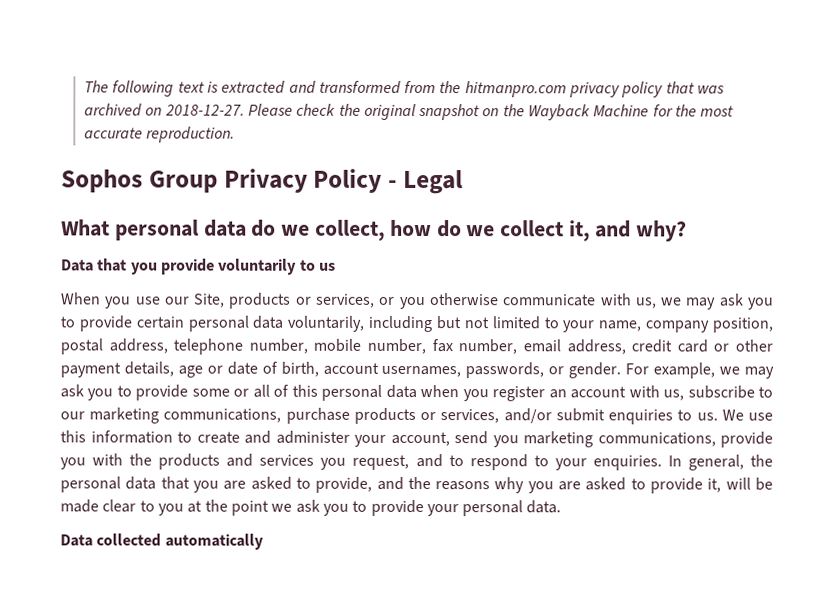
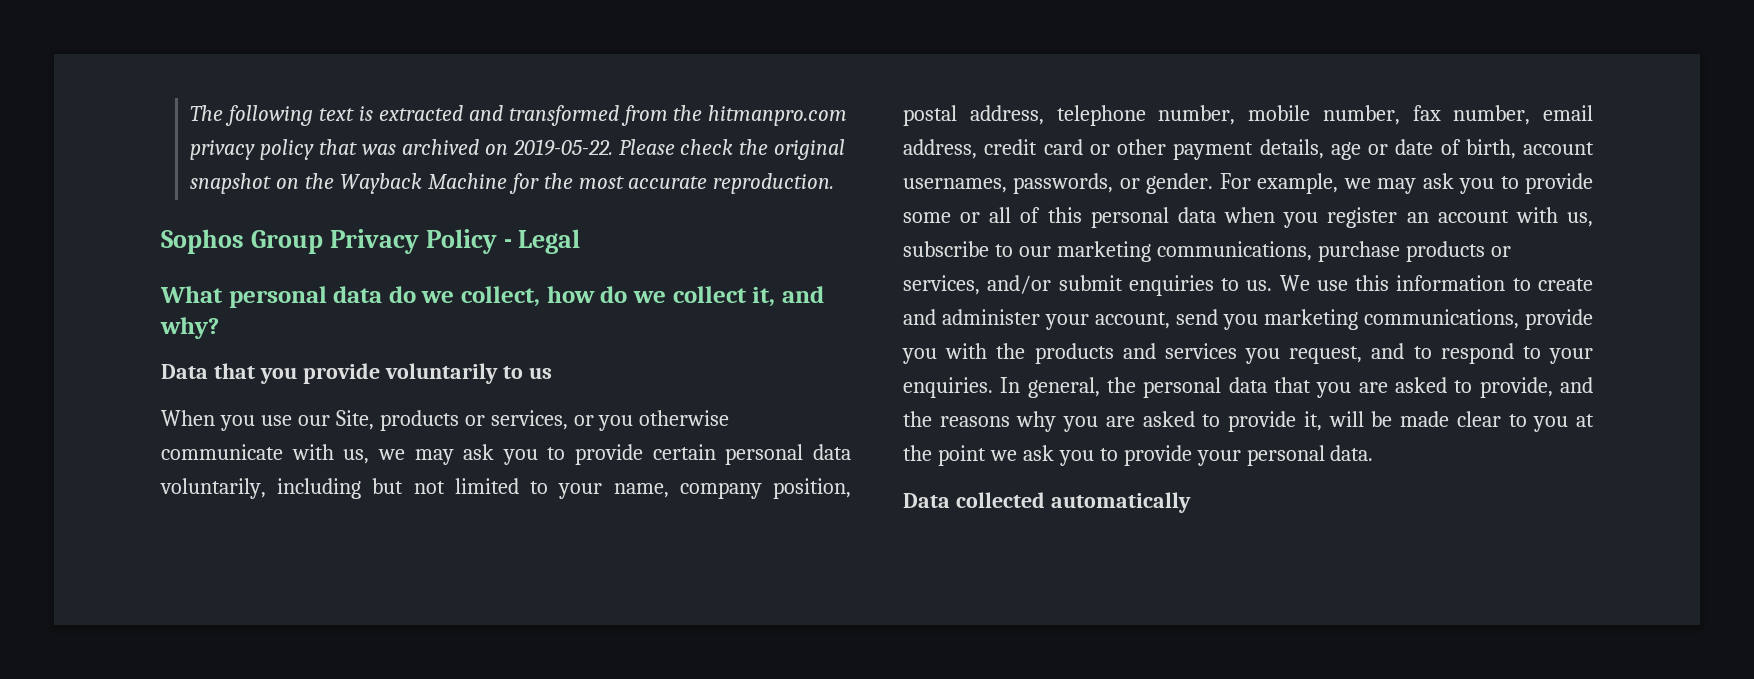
- The following text is extracted and transformed from the hitmanpro.com privacy policy that was archived on 2018-12-27.
+ The following text is extracted and transformed from the hitmanpro.com privacy policy that was archived on 2019-05-22.

